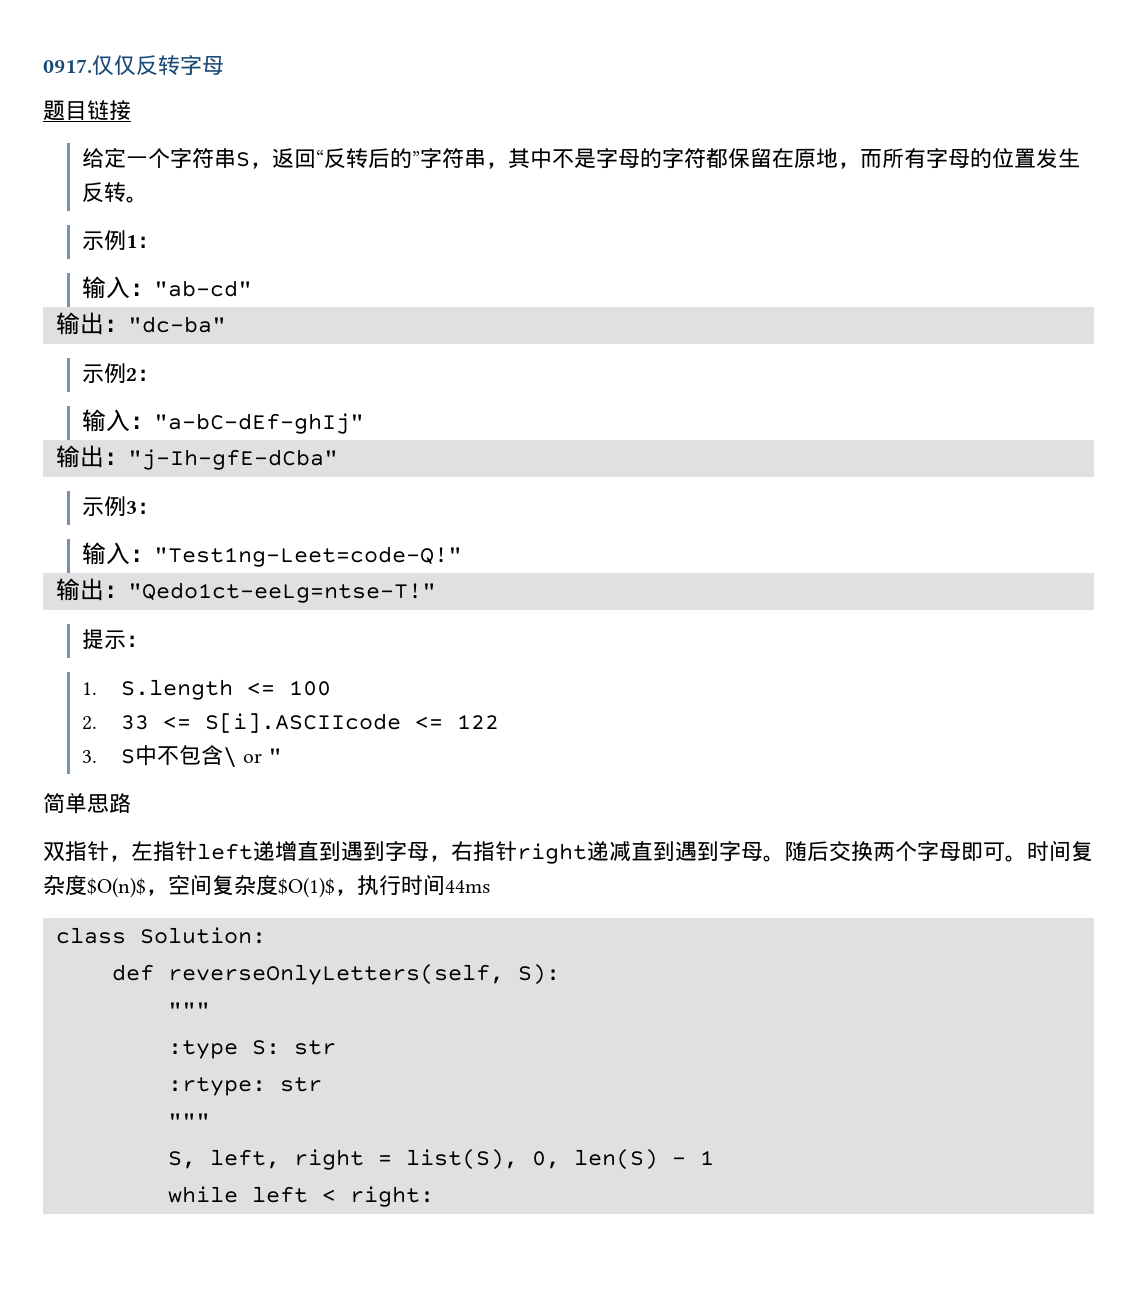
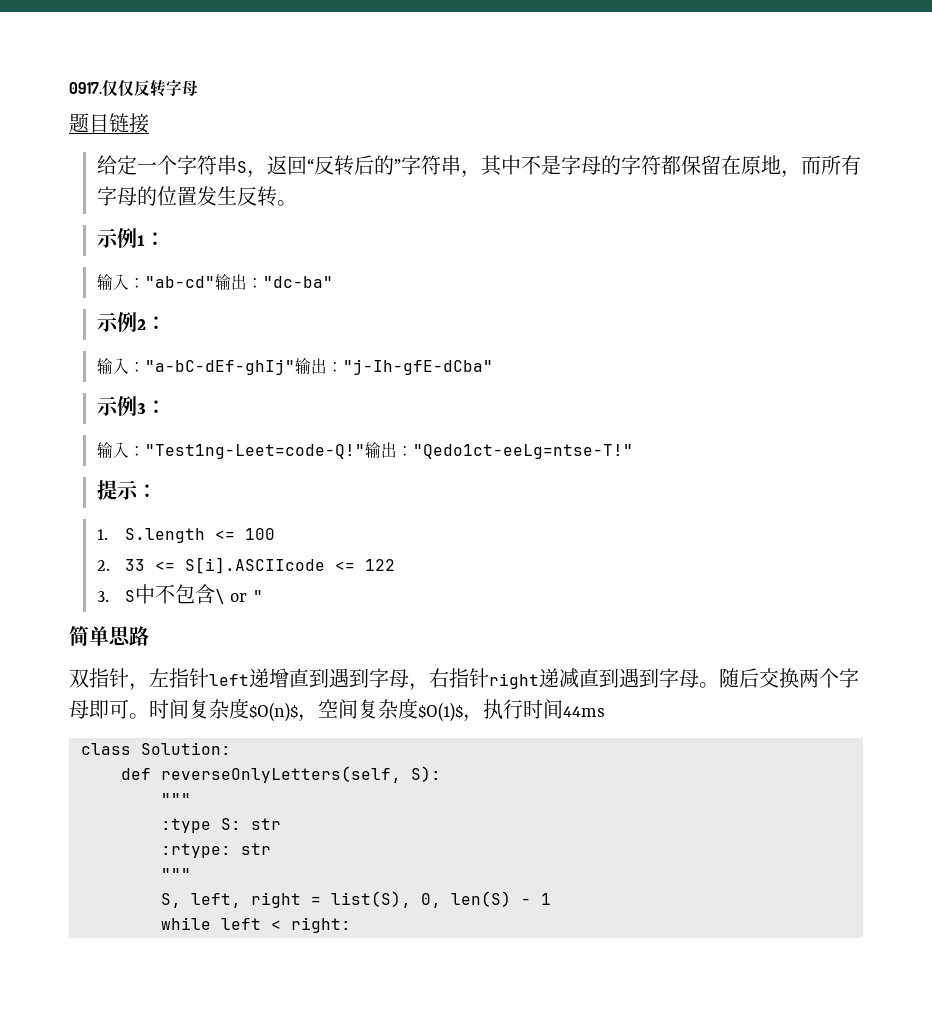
- 输入："ab-cd"
- 输出："dc-ba"
+ 输入："ab-cd"输出："dc-ba"
- 输入："a-bC-dEf-ghIj"
- 输出："j-Ih-gfE-dCba"
+ 输入："a-bC-dEf-ghIj"输出："j-Ih-gfE-dCba"
- 输入："Test1ng-Leet=code-Q!"
- 输出："Qedo1ct-eeLg=ntse-T!"
+ 输入："Test1ng-Leet=code-Q!"输出："Qedo1ct-eeLg=ntse-T!"

